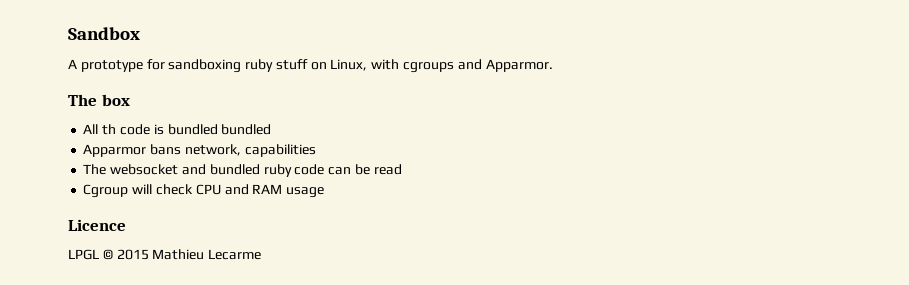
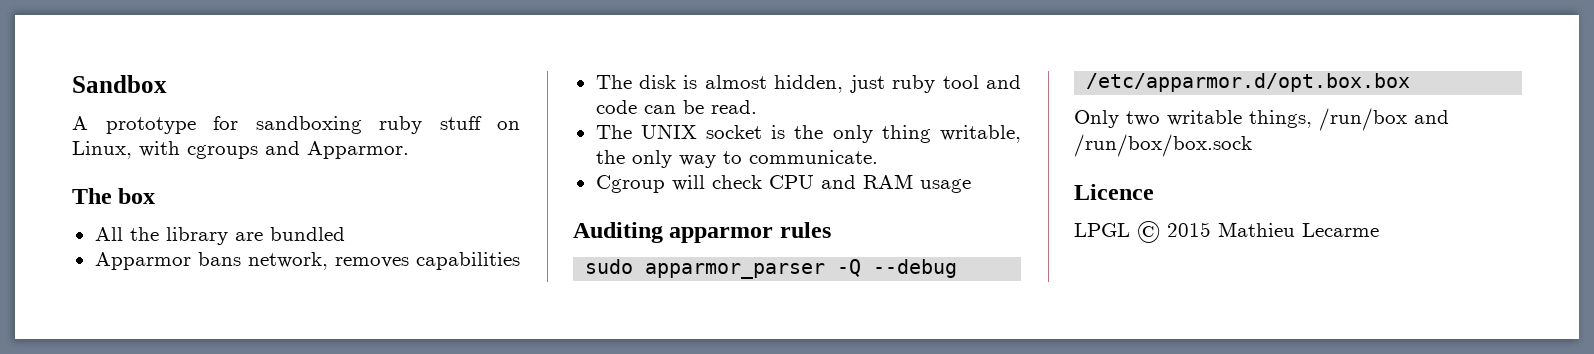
- All th code is bundled bundled
+ All the library are bundled
- Apparmor bans network, capabilities
+ Apparmor bans network, removes capabilities
- The websocket and bundled ruby code can be read
+ The disk is almost hidden, just ruby tool and code can be read.
+ The UNIX socket is the only thing writable, the only way to communicate.
+ Auditing apparmor rules
+ sudo apparmor_parser -Q --debug /etc/apparmor.d/opt.box.box
+ Only two writable things, /run/box and /run/box/box.sock

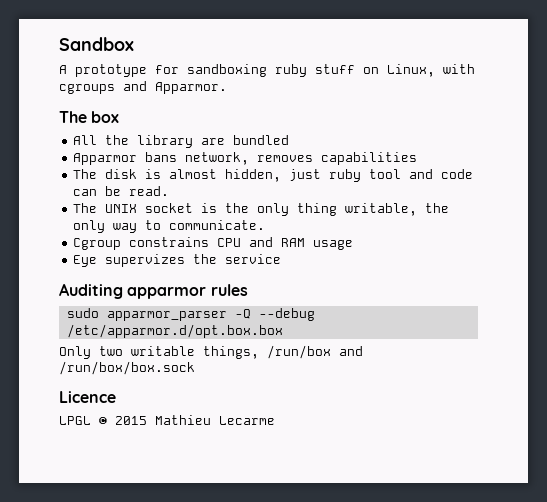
- Cgroup will check CPU and RAM usage
+ Cgroup constrains CPU and RAM usage
+ Eye supervizes the service

